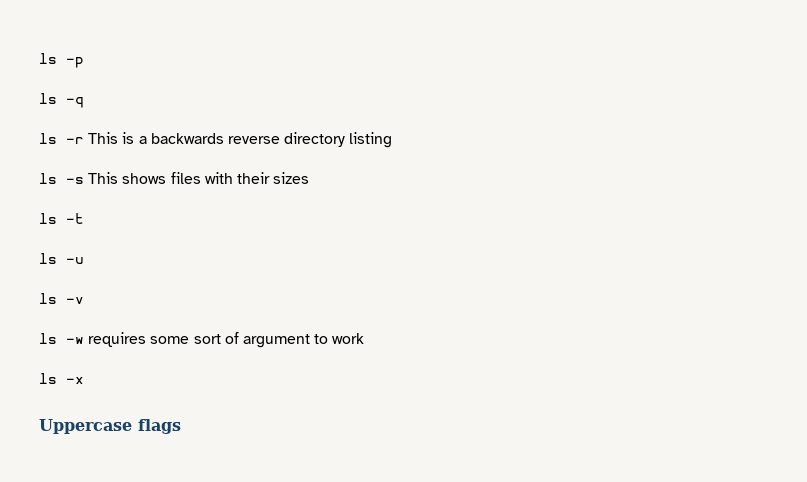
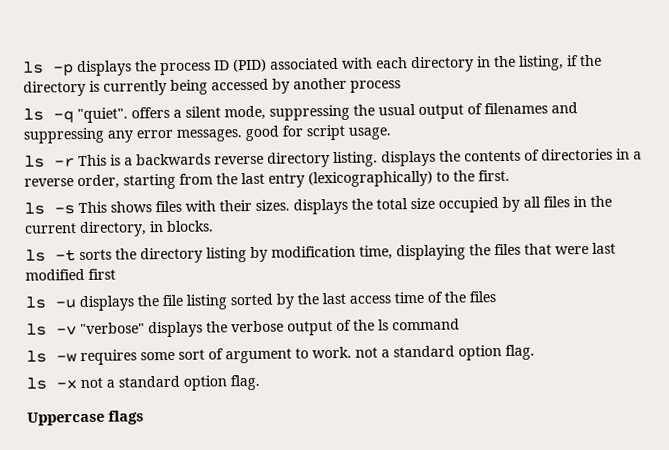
- ls -p
- ls -q
+ ls -p displays the process ID (PID) associated with each directory in the listing, if the directory is currently being accessed by another process
+ ls -q "quiet". offers a silent mode, suppressing the usual output of filenames and suppressing any error messages. good for script usage.
- ls -r This is a backwards reverse directory listing
+ ls -r This is a backwards reverse directory listing. displays the contents of directories in a reverse order, starting from the last entry (lexicographically) to the first.
- ls -s This shows files with their sizes
- ls -t
- ls -u
- ls -v
+ ls -s This shows files with their sizes. displays the total size occupied by all files in the current directory, in blocks.
+ ls -t sorts the directory listing by modification time, displaying the files that were last modified first
+ ls -u displays the file listing sorted by the last access time of the files
+ ls -v "verbose" displays the verbose output of the ls command
- ls -w requires some sort of argument to work
- ls -x
+ ls -w requires some sort of argument to work. not a standard option flag.
+ ls -x not a standard option flag.

